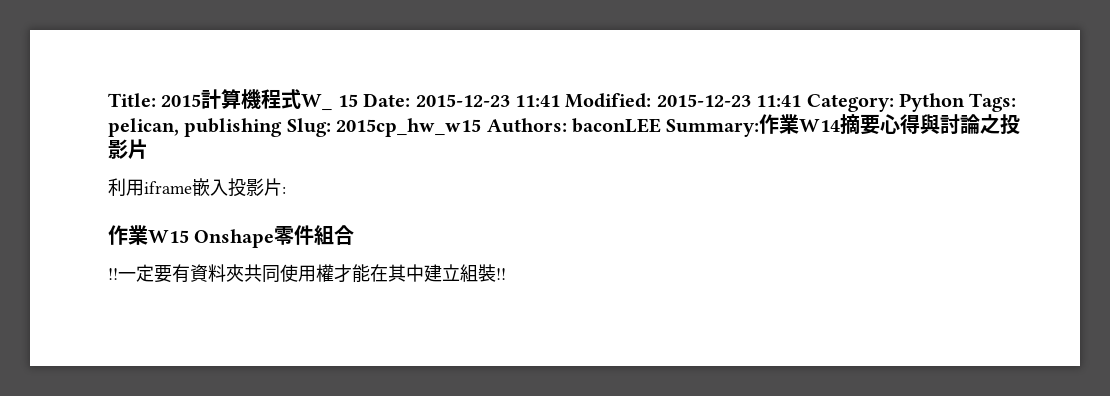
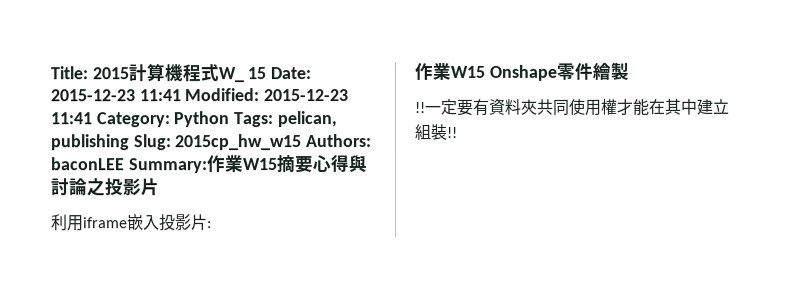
- Title: 2015計算機程式W_ 15 Date: 2015-12-23 11:41 Modified: 2015-12-23 11:41 Category: Python Tags: pelican, publishing Slug: 2015cp_hw_w15 Authors: baconLEE Summary:作業W14摘要心得與討論之投影片
+ Title: 2015計算機程式W_ 15 Date: 2015-12-23 11:41 Modified: 2015-12-23 11:41 Category: Python Tags: pelican, publishing Slug: 2015cp_hw_w15 Authors: baconLEE Summary:作業W15摘要心得與討論之投影片
- 作業W15 Onshape零件組合
+ 作業W15 Onshape零件繪製

